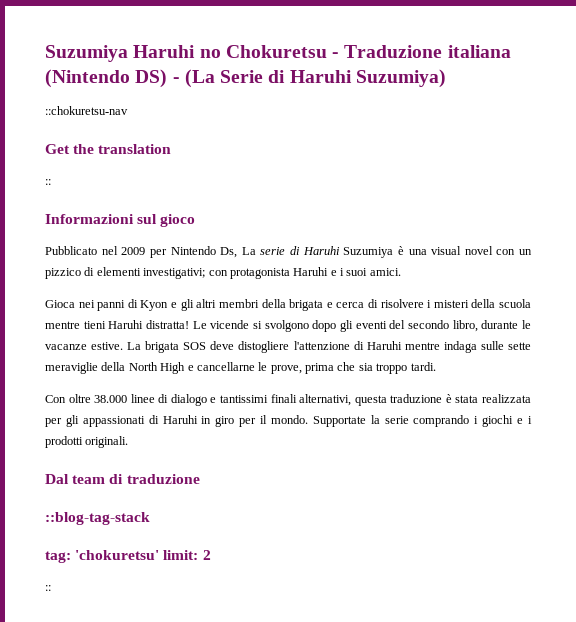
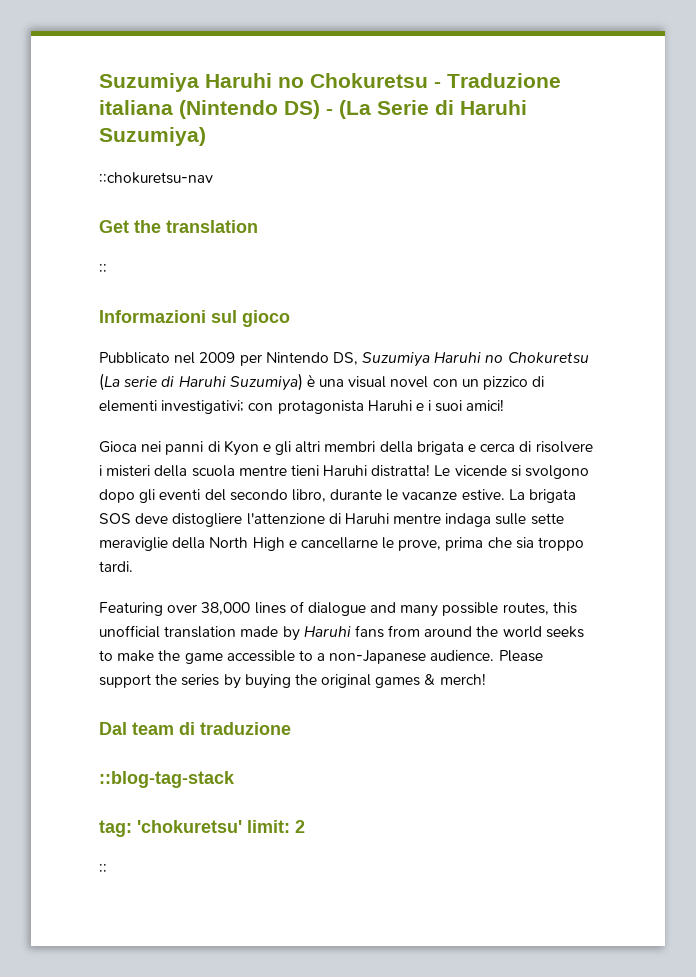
- Pubblicato nel 2009 per Nintendo Ds, La serie di Haruhi Suzumiya è una visual novel con un pizzico di elementi investigativi; con protagonista Haruhi e i suoi amici.
+ Pubblicato nel 2009 per Nintendo DS, Suzumiya Haruhi no Chokuretsu (La serie di Haruhi Suzumiya) è una visual novel con un pizzico di elementi investigativi; con protagonista Haruhi e i suoi amici!
- Con oltre 38.000 linee di dialogo e tantissimi finali alternativi, questa traduzione è stata realizzata per gli appassionati di Haruhi in giro per il mondo. Supportate la serie comprando i giochi e i prodotti originali.
+ Featuring over 38,000 lines of dialogue and many possible routes, this unofficial translation made by Haruhi fans from around the world seeks to make the game accessible to a non-Japanese audience. Please support the series by buying the original games & merch!

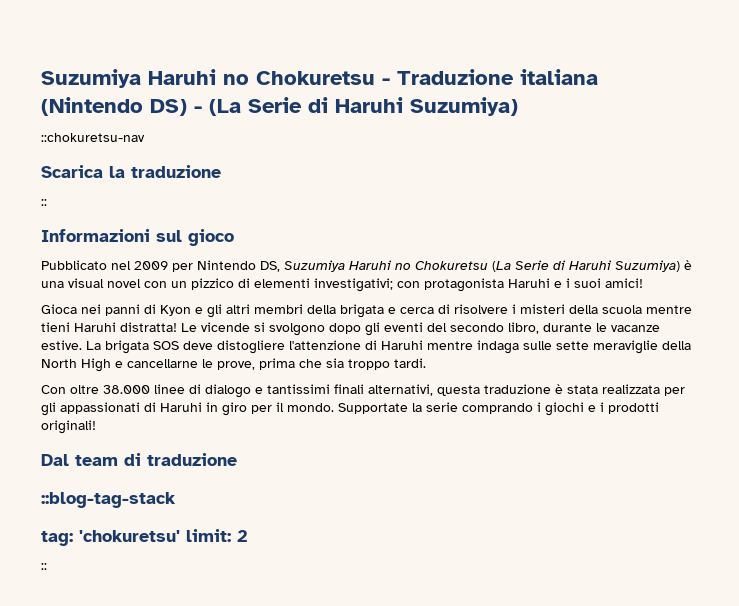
- Get the translation
+ Scarica la traduzione
- Pubblicato nel 2009 per Nintendo DS, Suzumiya Haruhi no Chokuretsu (La serie di Haruhi Suzumiya) è una visual novel con un pizzico di elementi investigativi; con protagonista Haruhi e i suoi amici!
+ Pubblicato nel 2009 per Nintendo DS, Suzumiya Haruhi no Chokuretsu (La Serie di Haruhi Suzumiya) è una visual novel con un pizzico di elementi investigativi; con protagonista Haruhi e i suoi amici!
- Featuring over 38,000 lines of dialogue and many possible routes, this unofficial translation made by Haruhi fans from around the world seeks to make the game accessible to a non-Japanese audience. Please support the series by buying the original games & merch!
+ Con oltre 38.000 linee di dialogo e tantissimi finali alternativi, questa traduzione è stata realizzata per gli appassionati di Haruhi in giro per il mondo. Supportate la serie comprando i giochi e i prodotti originali!

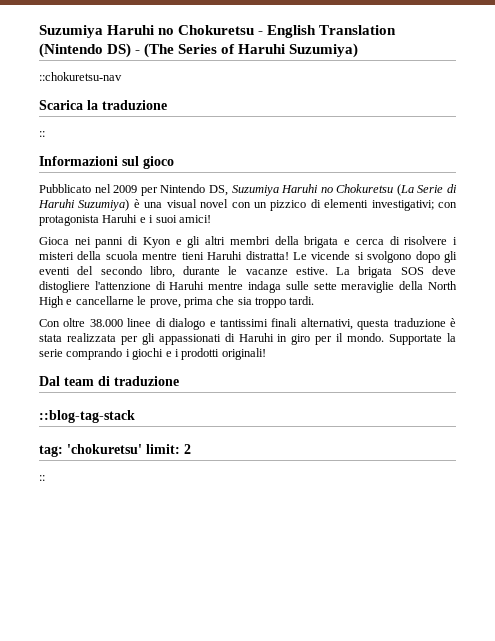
- Suzumiya Haruhi no Chokuretsu - Traduzione italiana (Nintendo DS) - (La Serie di Haruhi Suzumiya)
+ Suzumiya Haruhi no Chokuretsu - English Translation (Nintendo DS) - (The Series of Haruhi Suzumiya)

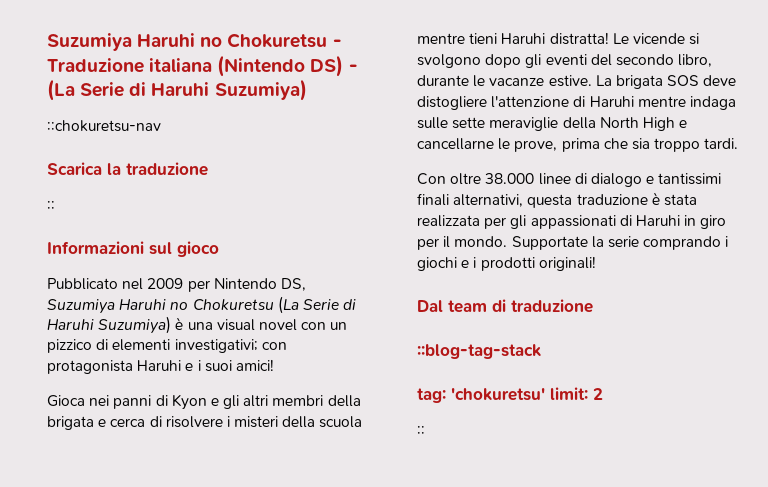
- Suzumiya Haruhi no Chokuretsu - English Translation (Nintendo DS) - (The Series of Haruhi Suzumiya)
+ Suzumiya Haruhi no Chokuretsu - Traduzione italiana (Nintendo DS) - (La Serie di Haruhi Suzumiya)

